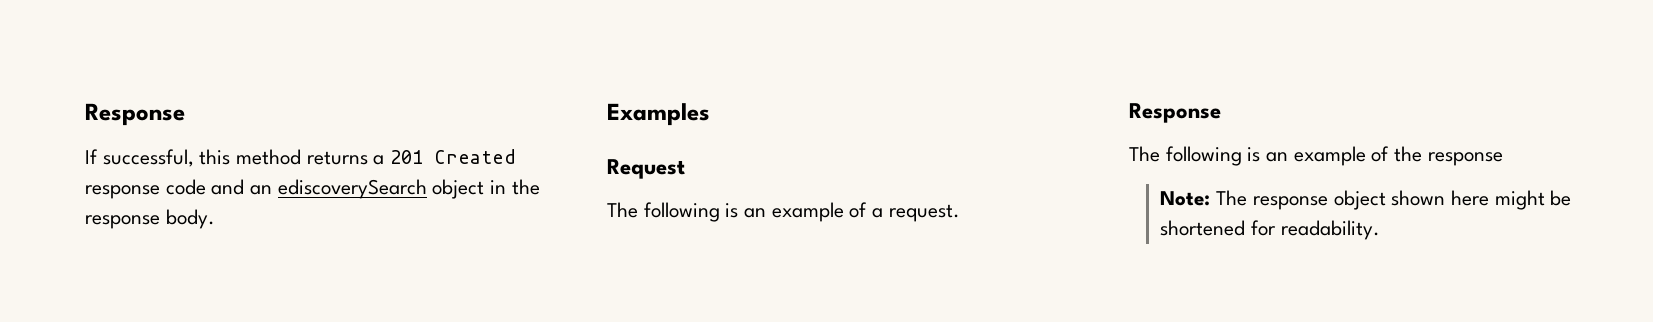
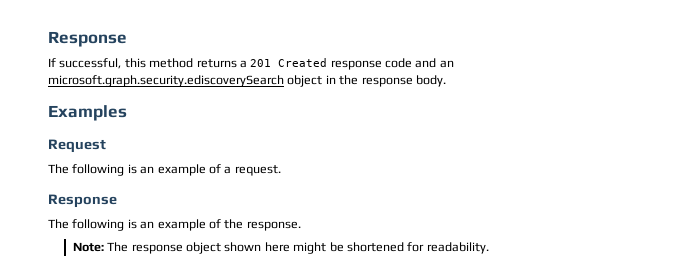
- If successful, this method returns a 201 Created response code and an ediscoverySearch object in the response body.
+ If successful, this method returns a 201 Created response code and an microsoft.graph.security.ediscoverySearch object in the response body.
- The following is an example of the response
+ The following is an example of the response.

